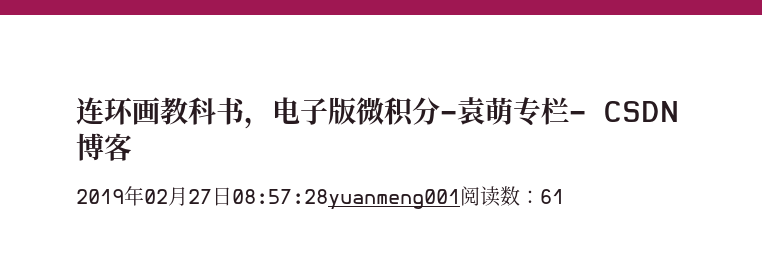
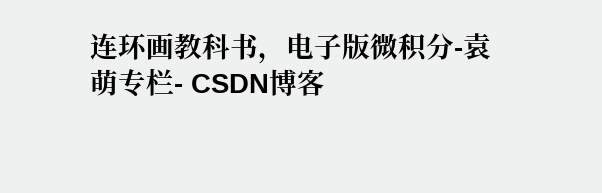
- 2019年02月27日08:57:28yuanmeng001阅读数：61

